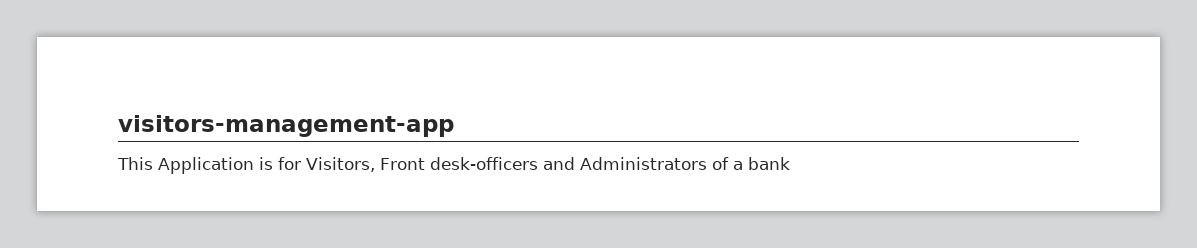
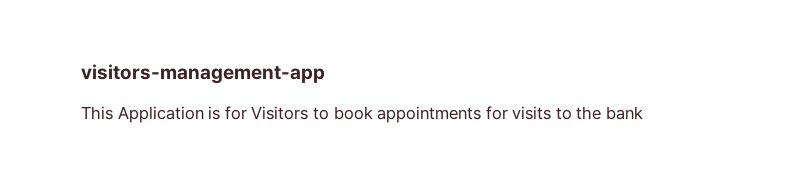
- This Application is for Visitors, Front desk-officers and Administrators of a bank
+ This Application is for Visitors to book appointments for visits to the bank

